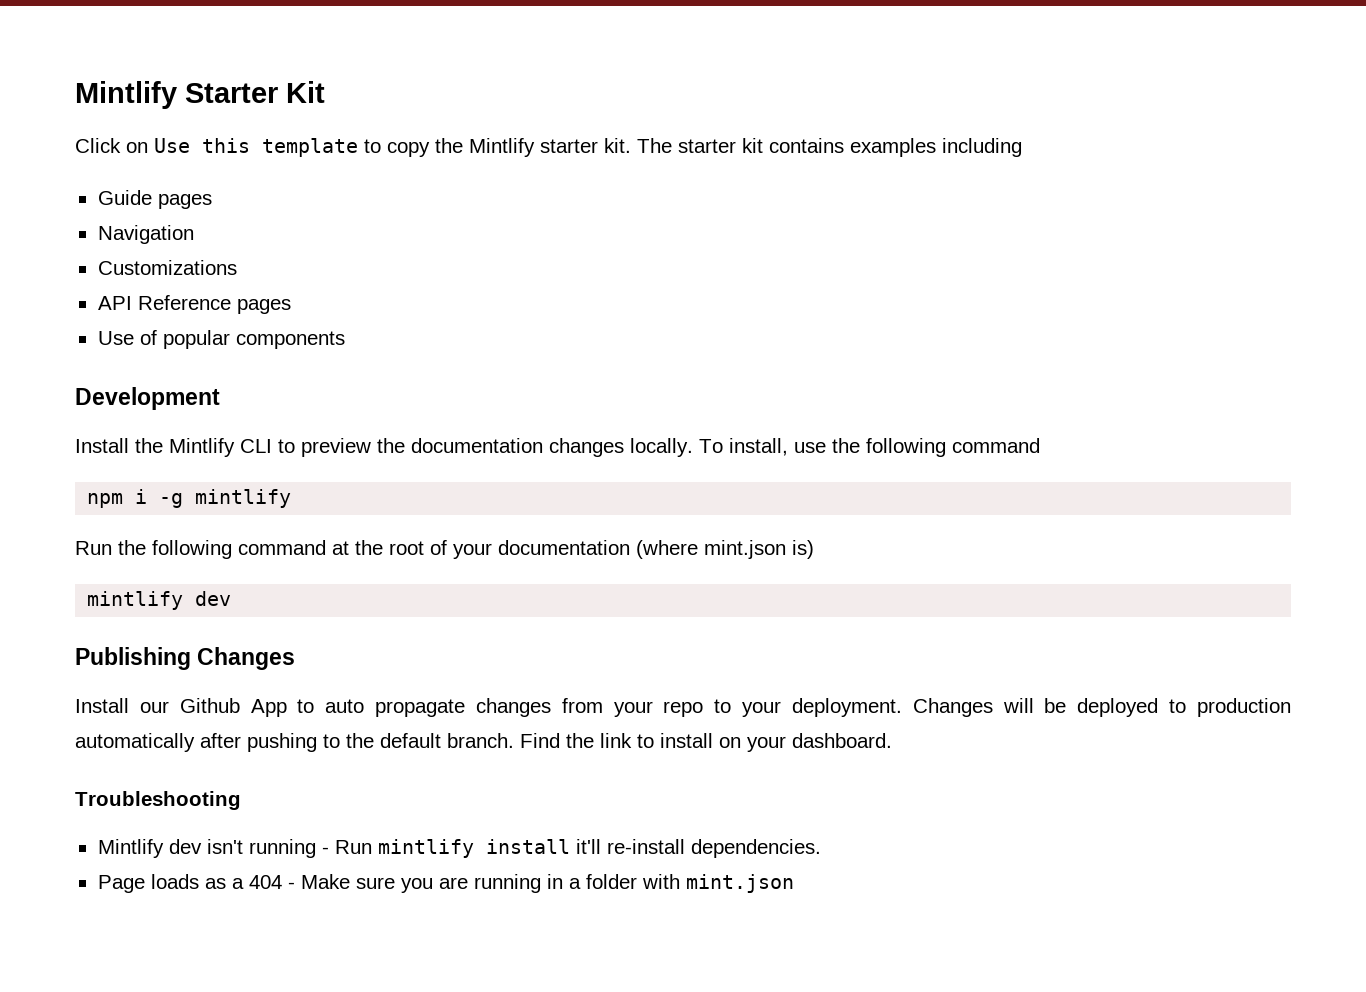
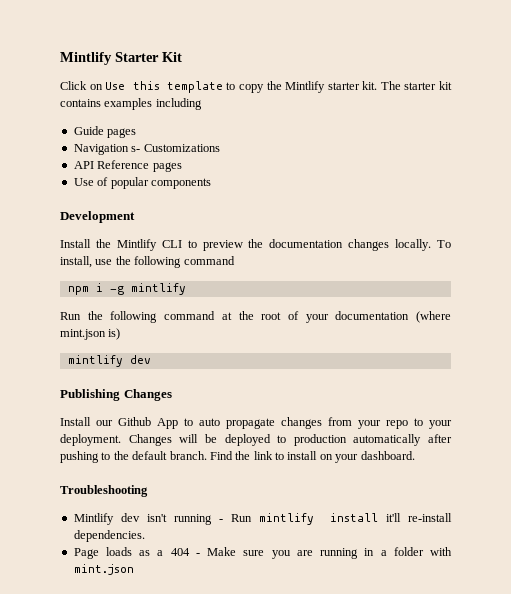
- Navigation
- Customizations
+ Navigation s- Customizations

